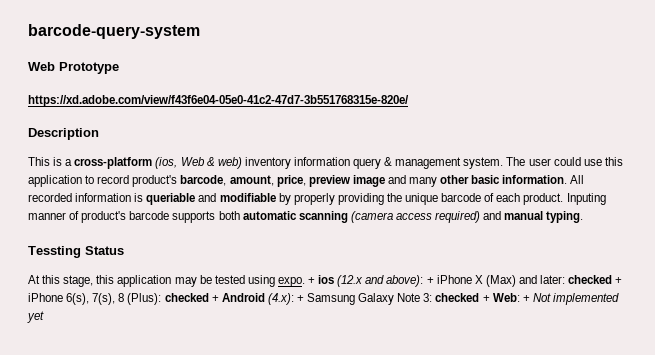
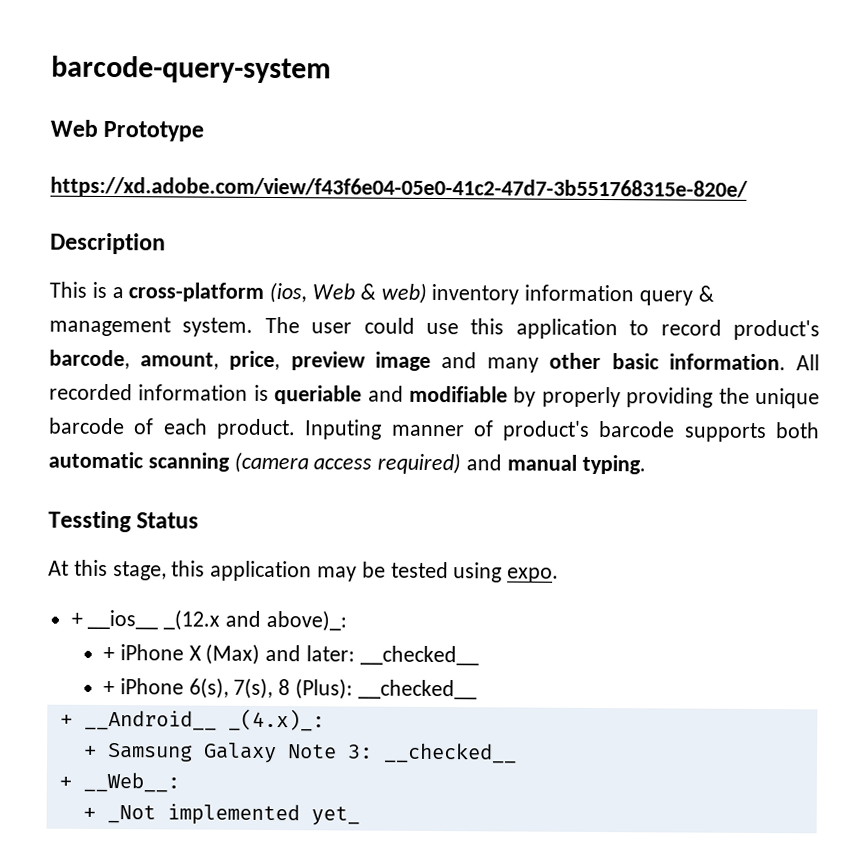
- At this stage, this application may be tested using expo. + ios (12.x and above): + iPhone X (Max) and later: checked + iPhone 6(s), 7(s), 8 (Plus): checked + Android (4.x): + Samsung Galaxy Note 3: checked + Web: + Not implemented yet
+ At this stage, this application may be tested using expo.
+ + __ios__ _(12.x and above)_:
+ + iPhone X (Max) and later: __checked__
+ + iPhone 6(s), 7(s), 8 (Plus): __checked__
+ + __Android__ _(4.x)_:
+ + Samsung Galaxy Note 3: __checked__
+ + __Web__:
+ + _Not implemented yet_

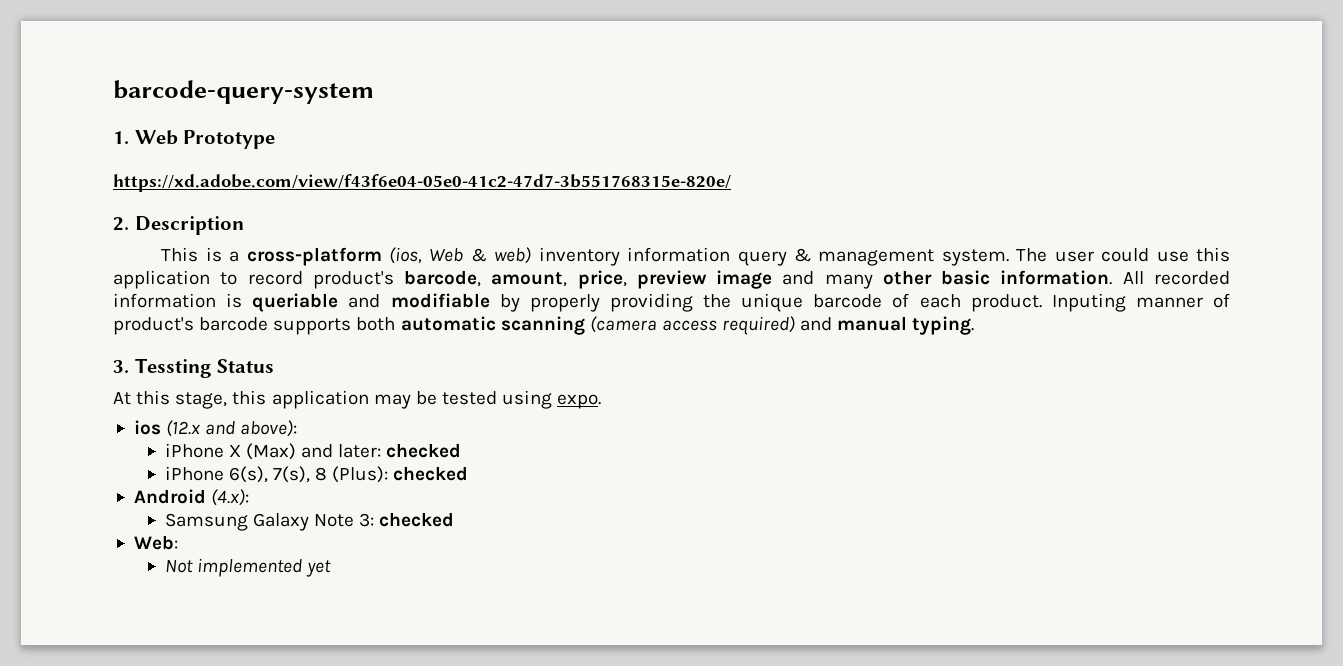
- Web Prototype
+ 1. Web Prototype
- Description
+ 2. Description
- Tessting Status
+ 3. Tessting Status
- + __ios__ _(12.x and above)_:
- + iPhone X (Max) and later: __checked__
- + iPhone 6(s), 7(s), 8 (Plus): __checked__
- + __Android__ _(4.x)_:
- + Samsung Galaxy Note 3: __checked__
- + __Web__:
- + _Not implemented yet_
+ ios (12.x and above):
+ iPhone X (Max) and later: checked
+ iPhone 6(s), 7(s), 8 (Plus): checked
+ Android (4.x):
+ Samsung Galaxy Note 3: checked
+ Web:
+ Not implemented yet

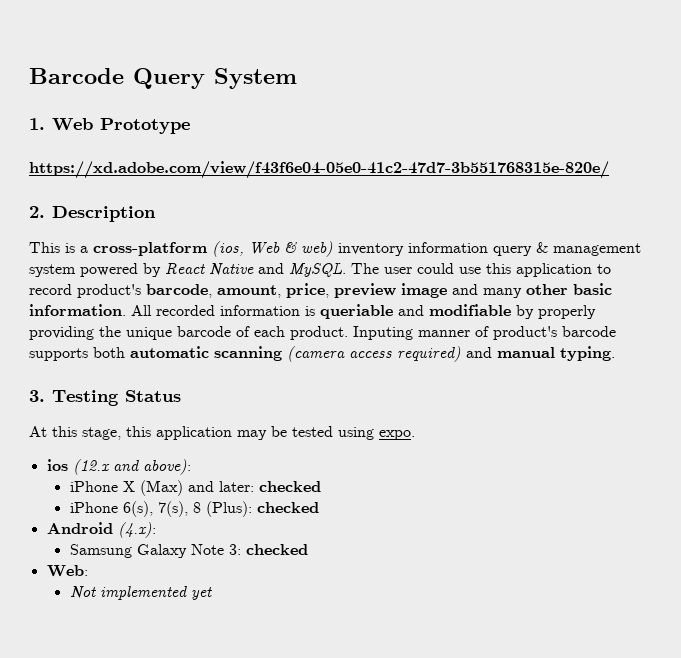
- barcode-query-system
+ Barcode Query System
- This is a cross-platform (ios, Web & web) inventory information query & management system.
+ This is a cross-platform (ios, Web & web) inventory information query & management system powered by React Native and MySQL.
- 3. Tessting Status
+ 3. Testing Status

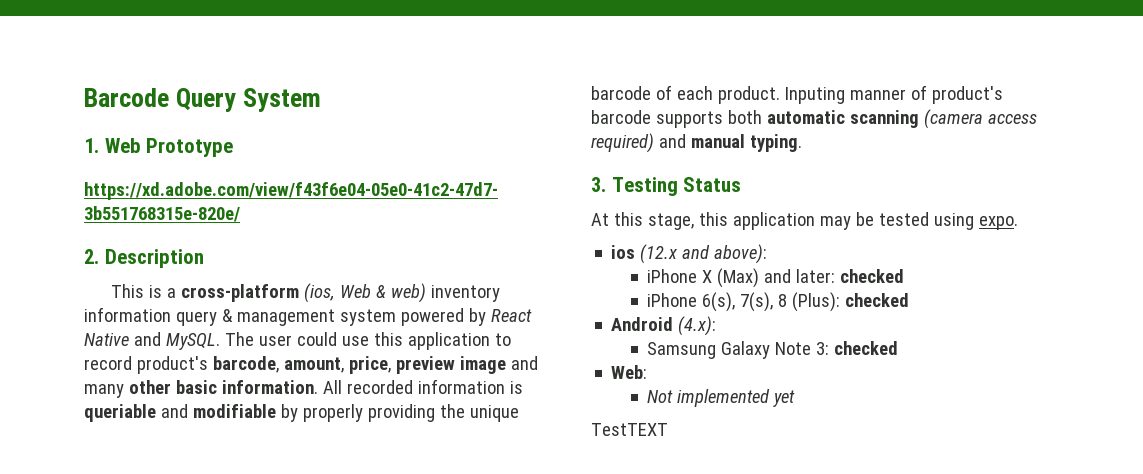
+ TestTEXT

